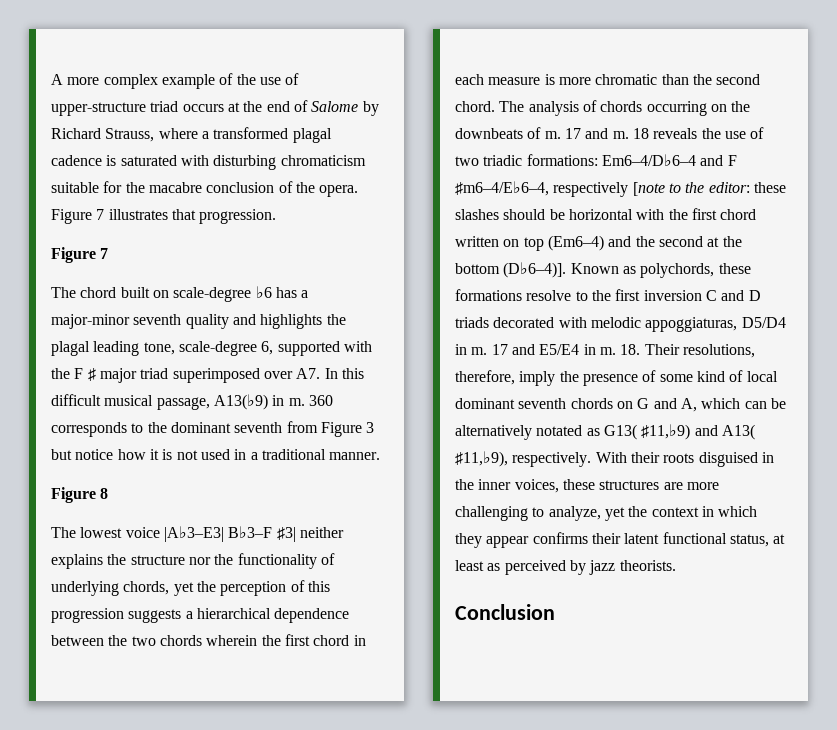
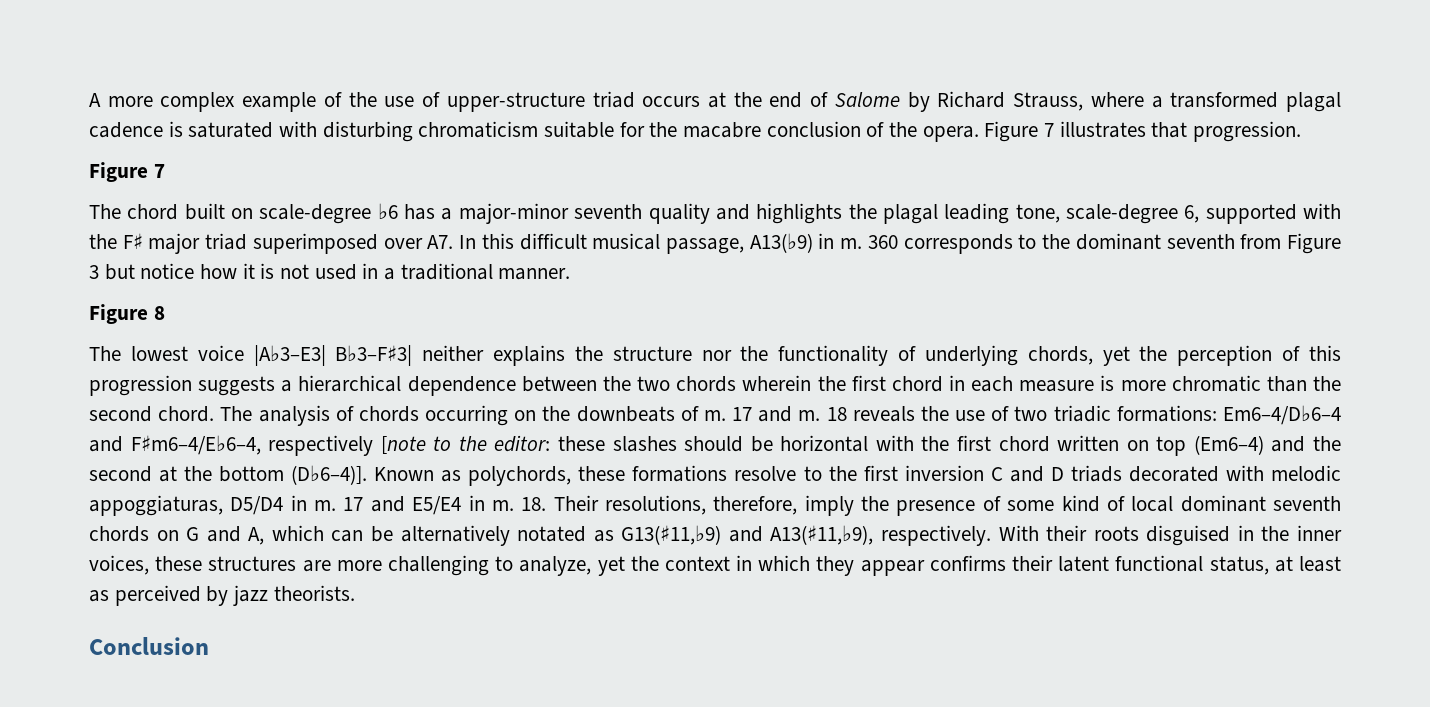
- The chord built on scale-degree ♭6 has a major-minor seventh quality and highlights the plagal leading tone, scale-degree 6, supported with the F ♯ major triad superimposed over A7. In this difficult musical passage, A13(♭9) in m.
+ The chord built on scale-degree ♭6 has a major-minor seventh quality and highlights the plagal leading tone, scale-degree 6, supported with the F♯ major triad superimposed over A7. In this difficult musical passage, A13(♭9) in m.
- The lowest voice |A♭3–E3| B♭3–F ♯3| neither explains the structure nor the functionality of underlying chords, yet the perception of this progression suggests a hierarchical dependence between the two chords wherein the first chord in each measure is more chromatic than the second chord.
+ The lowest voice |A♭3–E3| B♭3–F♯3| neither explains the structure nor the functionality of underlying chords, yet the perception of this progression suggests a hierarchical dependence between the two chords wherein the first chord in each measure is more chromatic than the second chord.
- 18 reveals the use of two triadic formations: Em6–4/D♭6–4 and F ♯m6–4/E♭6–4, respectively [note to the editor: these slashes should be horizontal with the first chord written on top (Em6–4) and the second at the bottom (D♭6–4)].
+ 18 reveals the use of two triadic formations: Em6–4/D♭6–4 and F♯m6–4/E♭6–4, respectively [note to the editor: these slashes should be horizontal with the first chord written on top (Em6–4) and the second at the bottom (D♭6–4)].
- 18. Their resolutions, therefore, imply the presence of some kind of local dominant seventh chords on G and A, which can be alternatively notated as G13( ♯11,♭9) and A13( ♯11,♭9), respectively.
+ 18. Their resolutions, therefore, imply the presence of some kind of local dominant seventh chords on G and A, which can be alternatively notated as G13(♯11,♭9) and A13(♯11,♭9), respectively.

